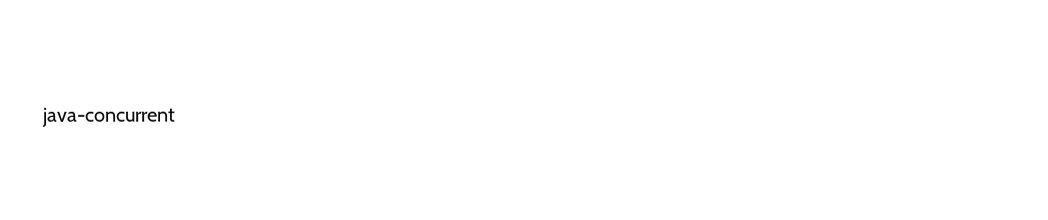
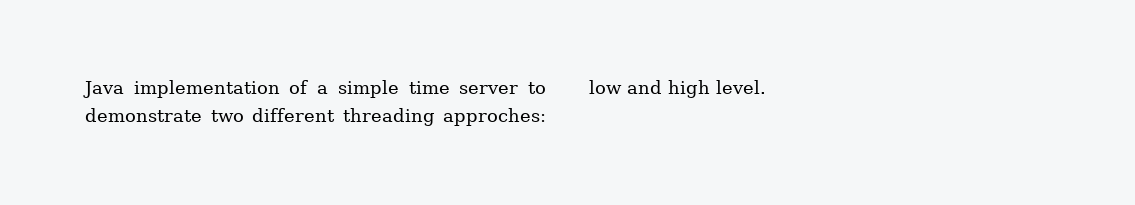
- java-concurrent
+ Java implementation of a simple time server to demonstrate two different threading approches: low and high level.

